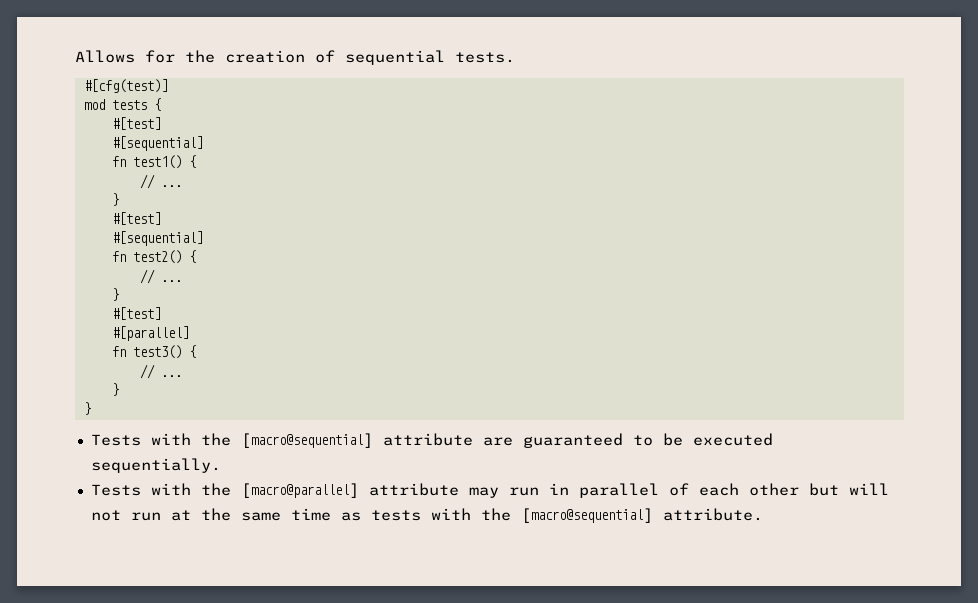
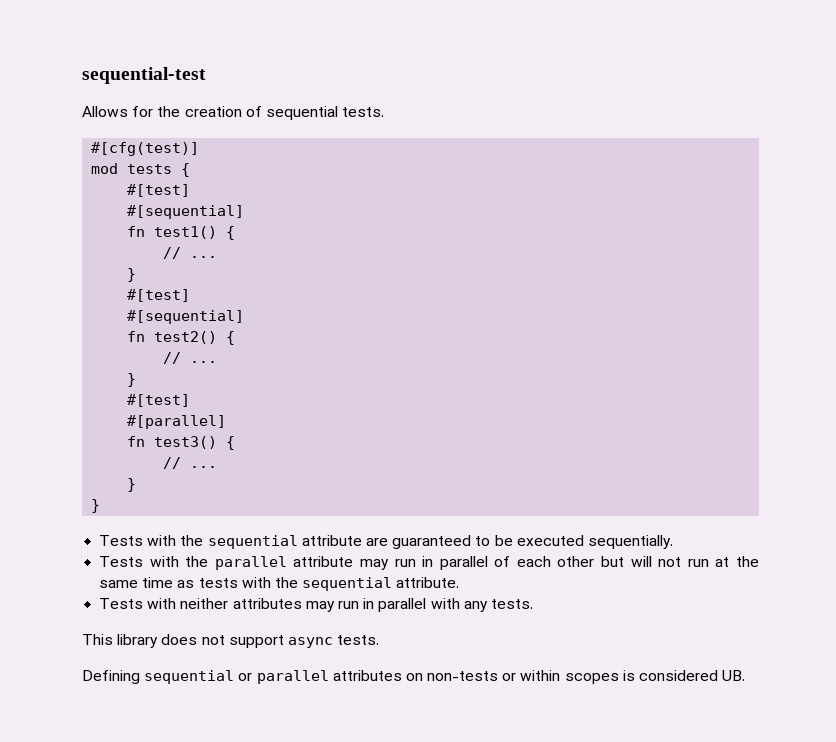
+ sequential-test
- Tests with the [macro@sequential] attribute are guaranteed to be executed sequentially.
+ Tests with the sequential attribute are guaranteed to be executed sequentially.
- Tests with the [macro@parallel] attribute may run in parallel of each other but will not run at the same time as tests with the [macro@sequential] attribute.
+ Tests with the parallel attribute may run in parallel of each other but will not run at the same time as tests with the sequential attribute.
+ Tests with neither attributes may run in parallel with any tests.
+ This library does not support async tests.
+ Defining sequential or parallel attributes on non-tests or within scopes is considered UB.

